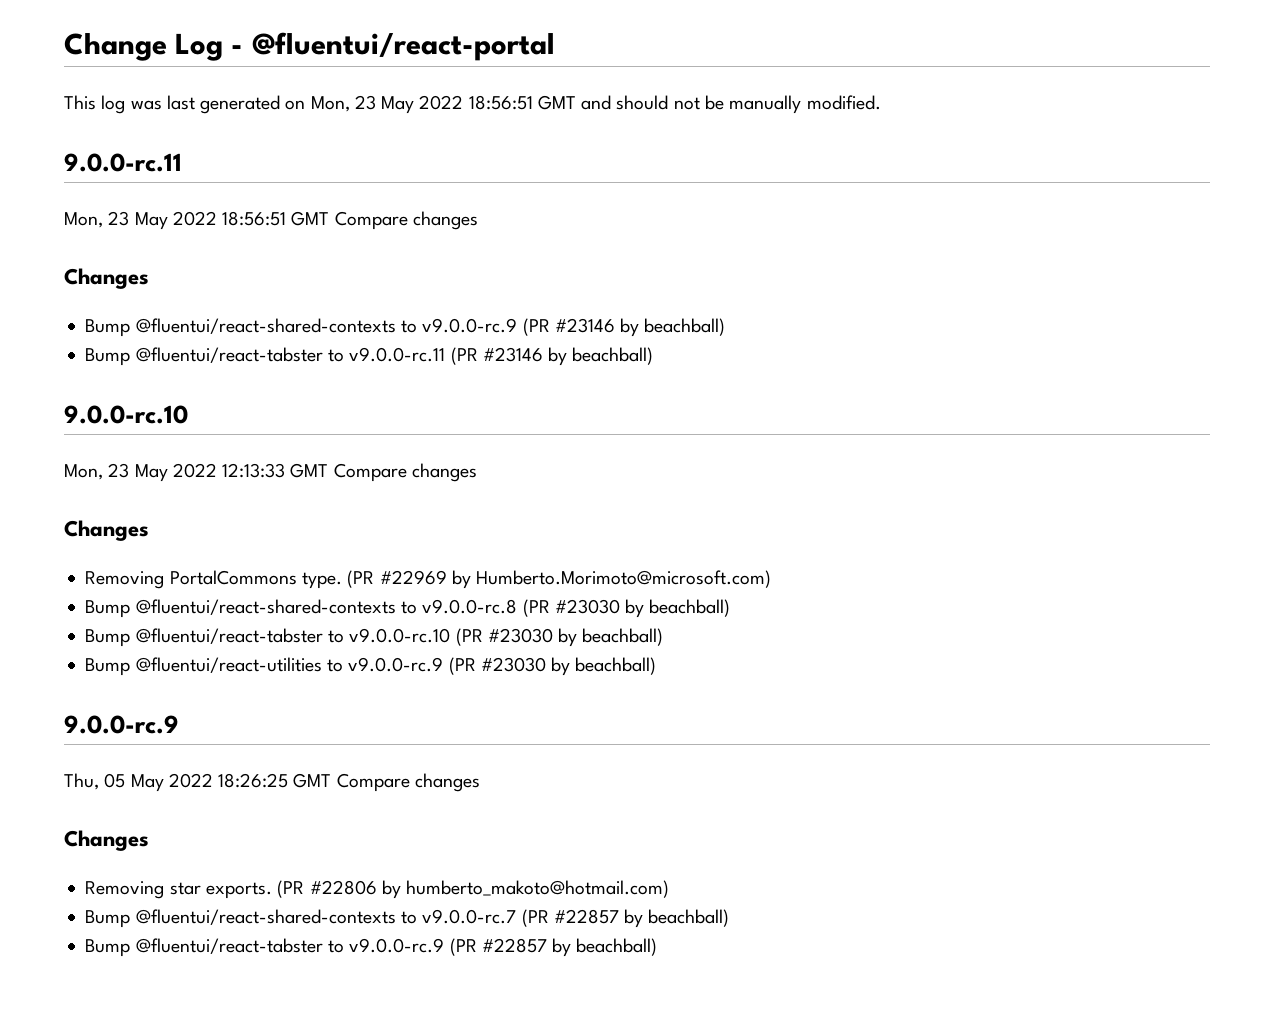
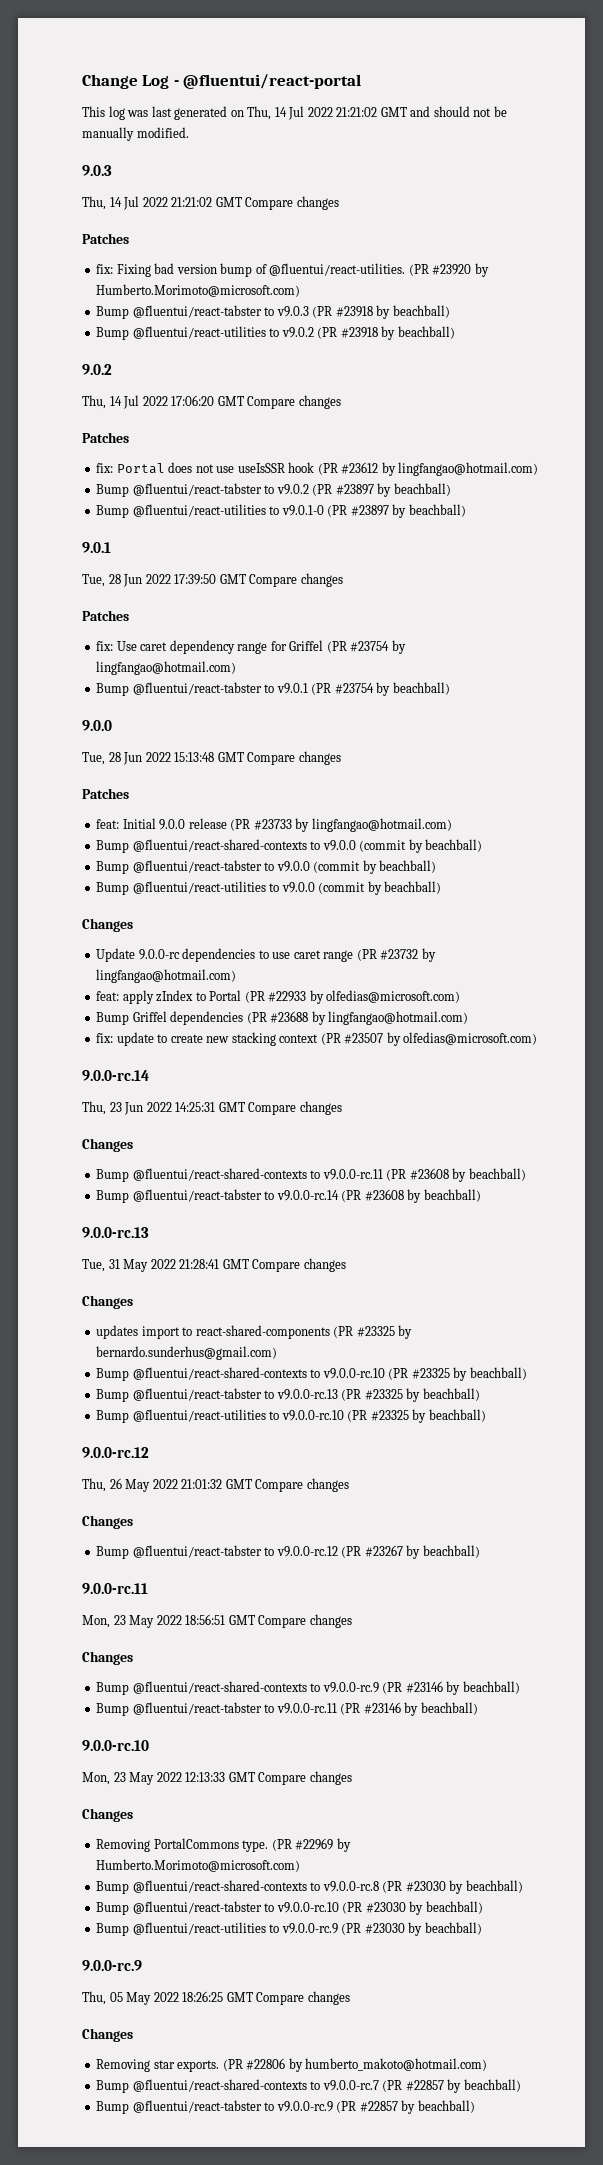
- This log was last generated on Mon, 23 May 2022 18:56:51 GMT and should not be manually modified.
+ This log was last generated on Thu, 14 Jul 2022 21:21:02 GMT and should not be manually modified.
+ 9.0.3
+ Thu, 14 Jul 2022 21:21:02 GMT Compare changes
+ Patches
+ fix: Fixing bad version bump of @fluentui/react-utilities. (PR #23920 by Humberto.Morimoto@microsoft.com)
+ Bump @fluentui/react-tabster to v9.0.3 (PR #23918 by beachball)
+ Bump @fluentui/react-utilities to v9.0.2 (PR #23918 by beachball)
+ 9.0.2
+ Thu, 14 Jul 2022 17:06:20 GMT Compare changes
+ Patches
+ fix: Portal does not use useIsSSR hook (PR #23612 by lingfangao@hotmail.com)
+ Bump @fluentui/react-tabster to v9.0.2 (PR #23897 by beachball)
+ Bump @fluentui/react-utilities to v9.0.1-0 (PR #23897 by beachball)
+ 9.0.1
+ Tue, 28 Jun 2022 17:39:50 GMT Compare changes
+ Patches
+ fix: Use caret dependency range for Griffel (PR #23754 by lingfangao@hotmail.com)
+ Bump @fluentui/react-tabster to v9.0.1 (PR #23754 by beachball)
+ 9.0.0
+ Tue, 28 Jun 2022 15:13:48 GMT Compare changes
+ Patches
+ feat: Initial 9.0.0 release (PR #23733 by lingfangao@hotmail.com)
+ Bump @fluentui/react-shared-contexts to v9.0.0 (commit by beachball)
+ Bump @fluentui/react-tabster to v9.0.0 (commit by beachball)
+ Bump @fluentui/react-utilities to v9.0.0 (commit by beachball)
+ Changes
+ Update 9.0.0-rc dependencies to use caret range (PR #23732 by lingfangao@hotmail.com)
+ feat: apply zIndex to Portal (PR #22933 by olfedias@microsoft.com)
+ Bump Griffel dependencies (PR #23688 by lingfangao@hotmail.com)
+ fix: update to create new stacking context (PR #23507 by olfedias@microsoft.com)
+ 9.0.0-rc.14
+ Thu, 23 Jun 2022 14:25:31 GMT Compare changes
+ Changes
+ Bump @fluentui/react-shared-contexts to v9.0.0-rc.11 (PR #23608 by beachball)
+ Bump @fluentui/react-tabster to v9.0.0-rc.14 (PR #23608 by beachball)
+ 9.0.0-rc.13
+ Tue, 31 May 2022 21:28:41 GMT Compare changes
+ Changes
+ updates import to react-shared-components (PR #23325 by bernardo.sunderhus@gmail.com)
+ Bump @fluentui/react-shared-contexts to v9.0.0-rc.10 (PR #23325 by beachball)
+ Bump @fluentui/react-tabster to v9.0.0-rc.13 (PR #23325 by beachball)
+ Bump @fluentui/react-utilities to v9.0.0-rc.10 (PR #23325 by beachball)
+ 9.0.0-rc.12
+ Thu, 26 May 2022 21:01:32 GMT Compare changes
+ Changes
+ Bump @fluentui/react-tabster to v9.0.0-rc.12 (PR #23267 by beachball)

